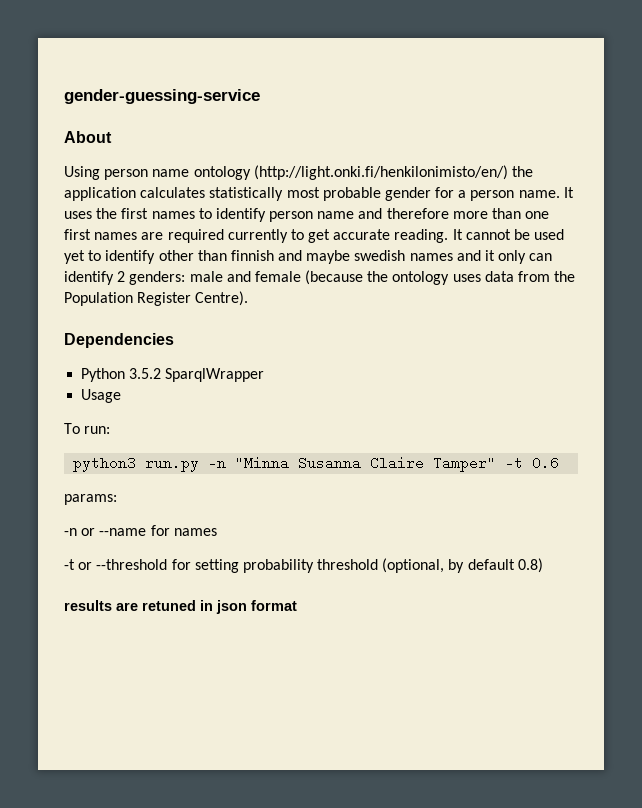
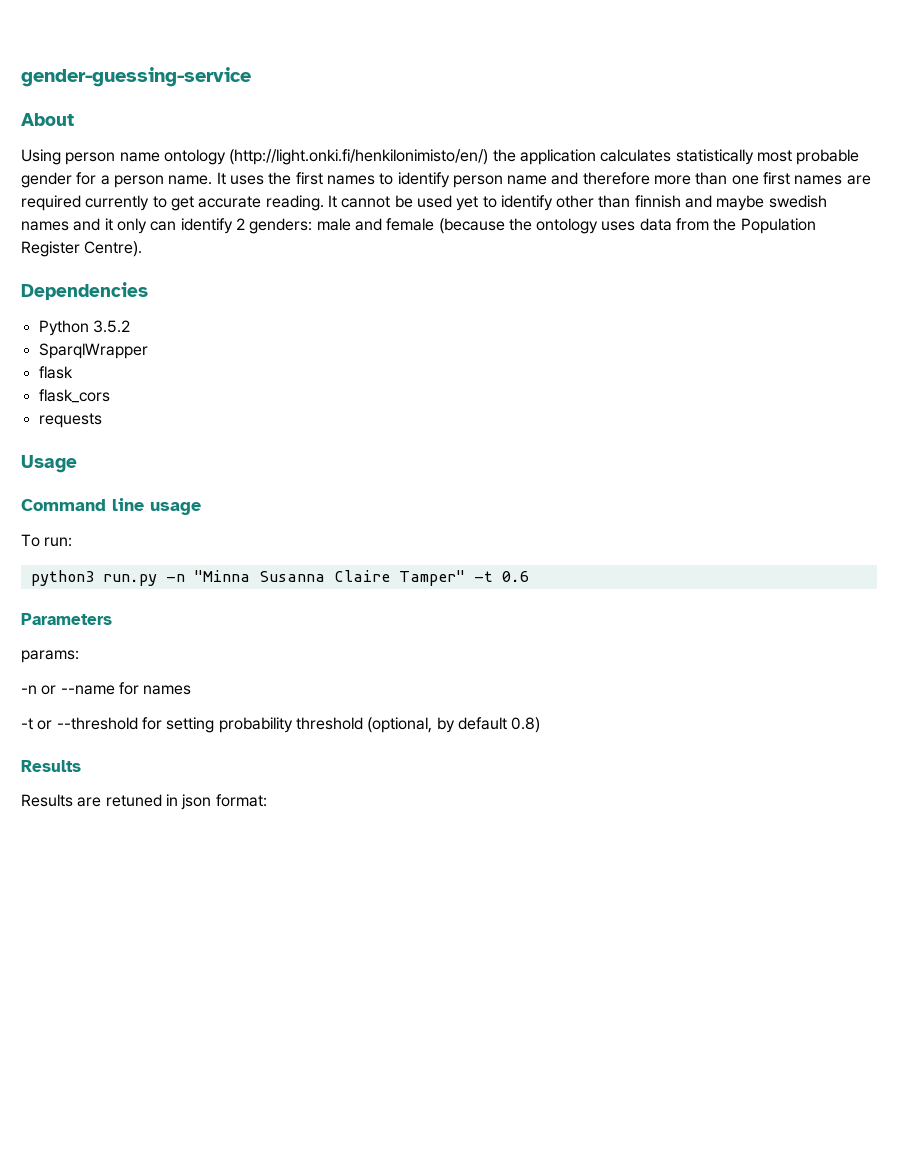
- Python 3.5.2 SparqlWrapper
+ Python 3.5.2
+ SparqlWrapper
+ flask
+ flask_cors
+ requests
  Usage
+ Command line usage
+ Parameters
  -t or --threshold for setting probability threshold (optional, by default 0.8)
- results are retuned in json format
+ Results
+ Results are retuned in json format:

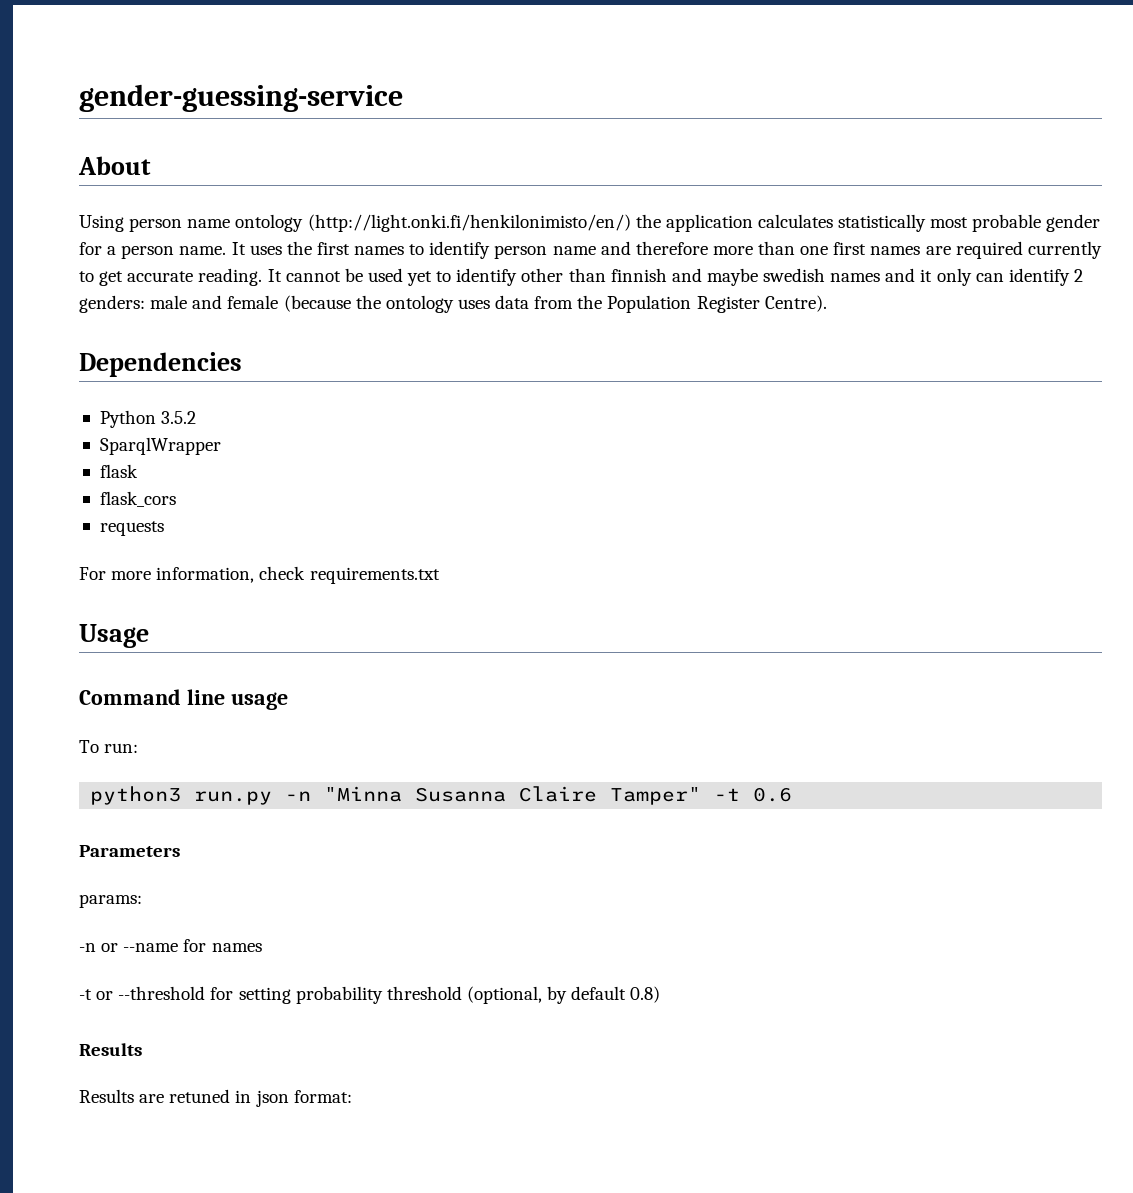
+ For more information, check requirements.txt

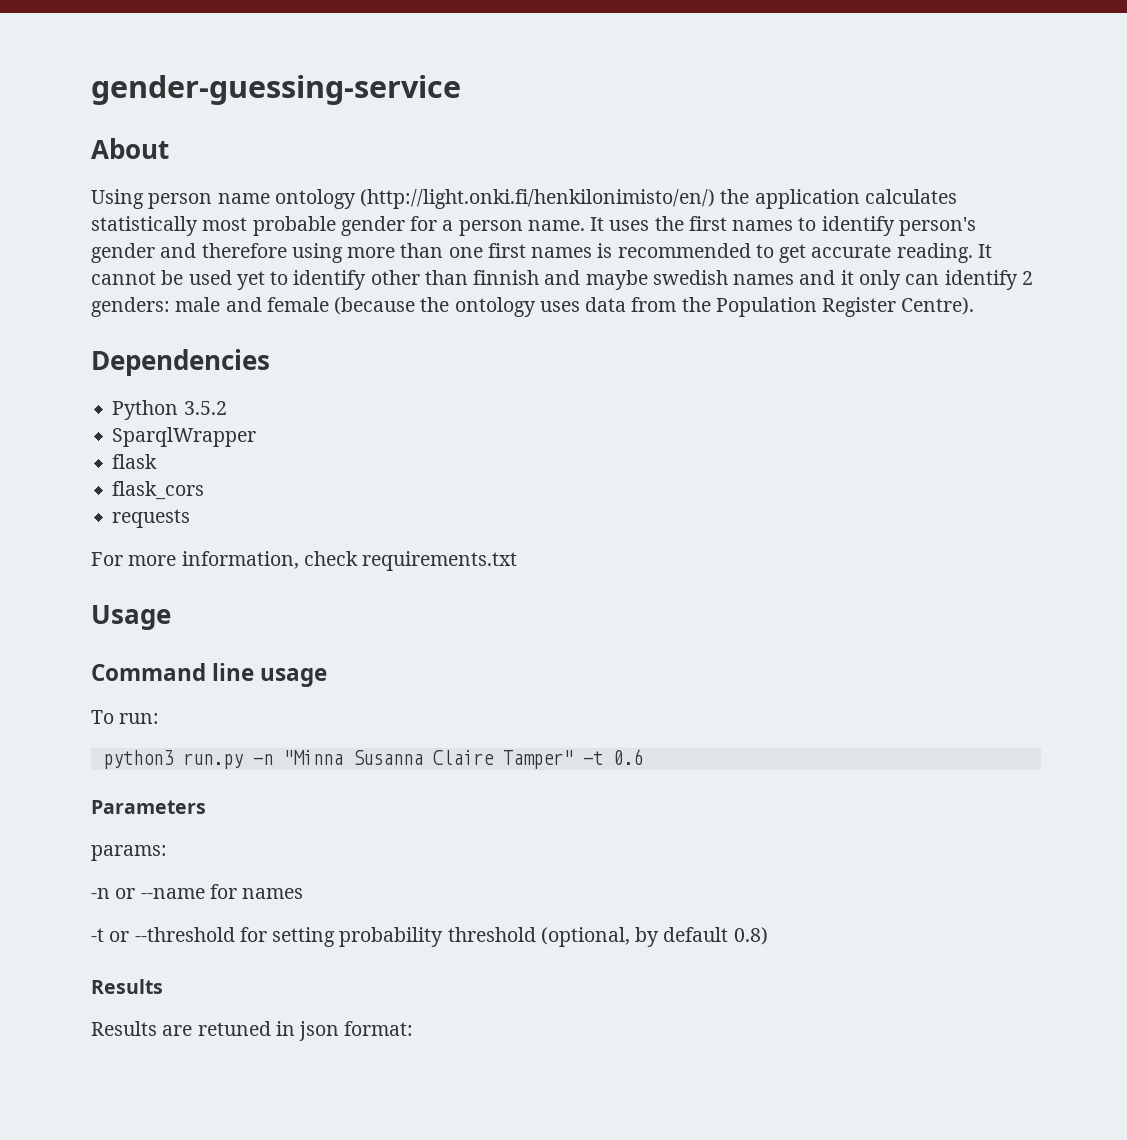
- It uses the first names to identify person name and therefore more than one first names are required currently to get accurate reading.
+ It uses the first names to identify person's gender and therefore using more than one first names is recommended to get accurate reading.

